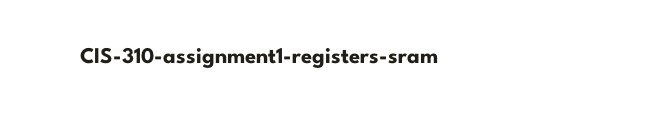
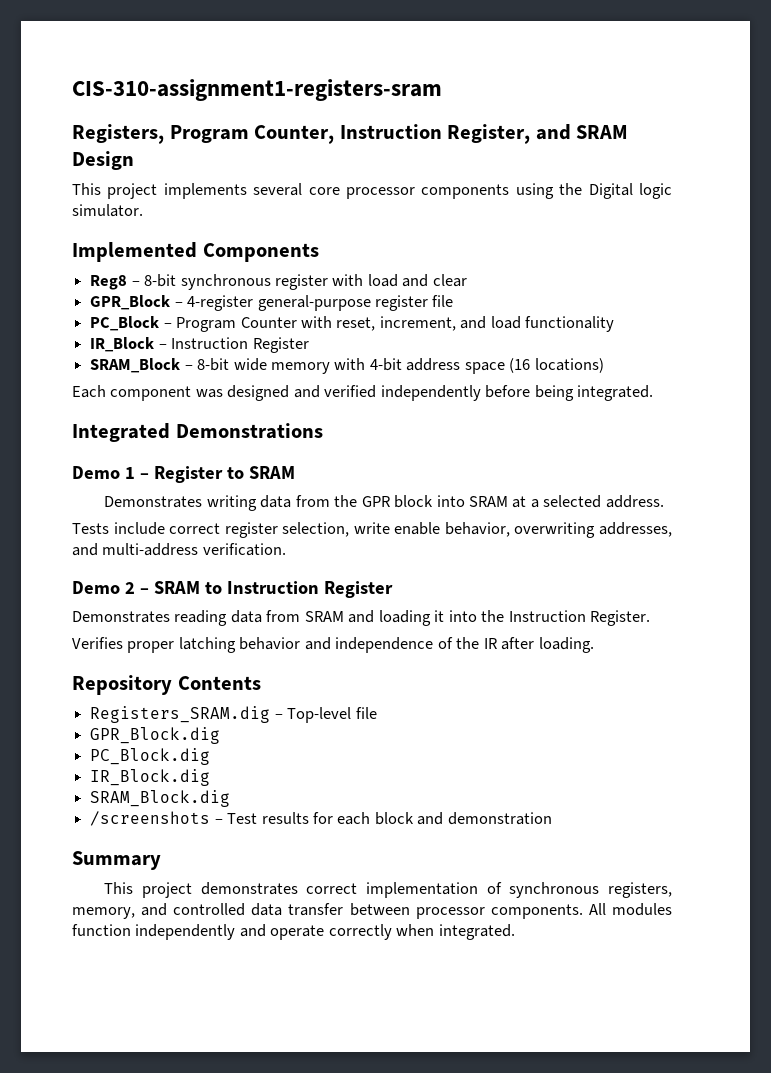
+ Registers, Program Counter, Instruction Register, and SRAM Design
+ This project implements several core processor components using the Digital logic simulator.
+ Implemented Components
+ Reg8 – 8-bit synchronous register with load and clear
+ GPR_Block – 4-register general-purpose register file
+ PC_Block – Program Counter with reset, increment, and load functionality
+ IR_Block – Instruction Register
+ SRAM_Block – 8-bit wide memory with 4-bit address space (16 locations)
+ Each component was designed and verified independently before being integrated.
+ Integrated Demonstrations
+ Demo 1 – Register to SRAM
+ Demonstrates writing data from the GPR block into SRAM at a selected address.
+ Tests include correct register selection, write enable behavior, overwriting addresses, and multi-address verification.
+ Demo 2 – SRAM to Instruction Register
+ Demonstrates reading data from SRAM and loading it into the Instruction Register.
+ Verifies proper latching behavior and independence of the IR after loading.
+ Repository Contents
+ Registers_SRAM.dig – Top-level file
+ GPR_Block.dig
+ PC_Block.dig
+ IR_Block.dig
+ SRAM_Block.dig
+ /screenshots – Test results for each block and demonstration
+ Summary
+ This project demonstrates correct implementation of synchronous registers, memory, and controlled data transfer between processor components. All modules function independently and operate correctly when integrated.

